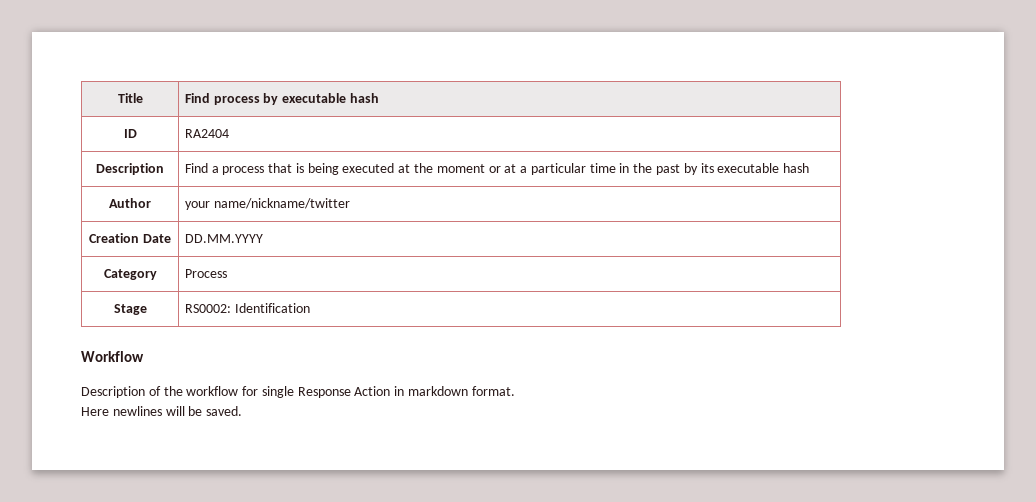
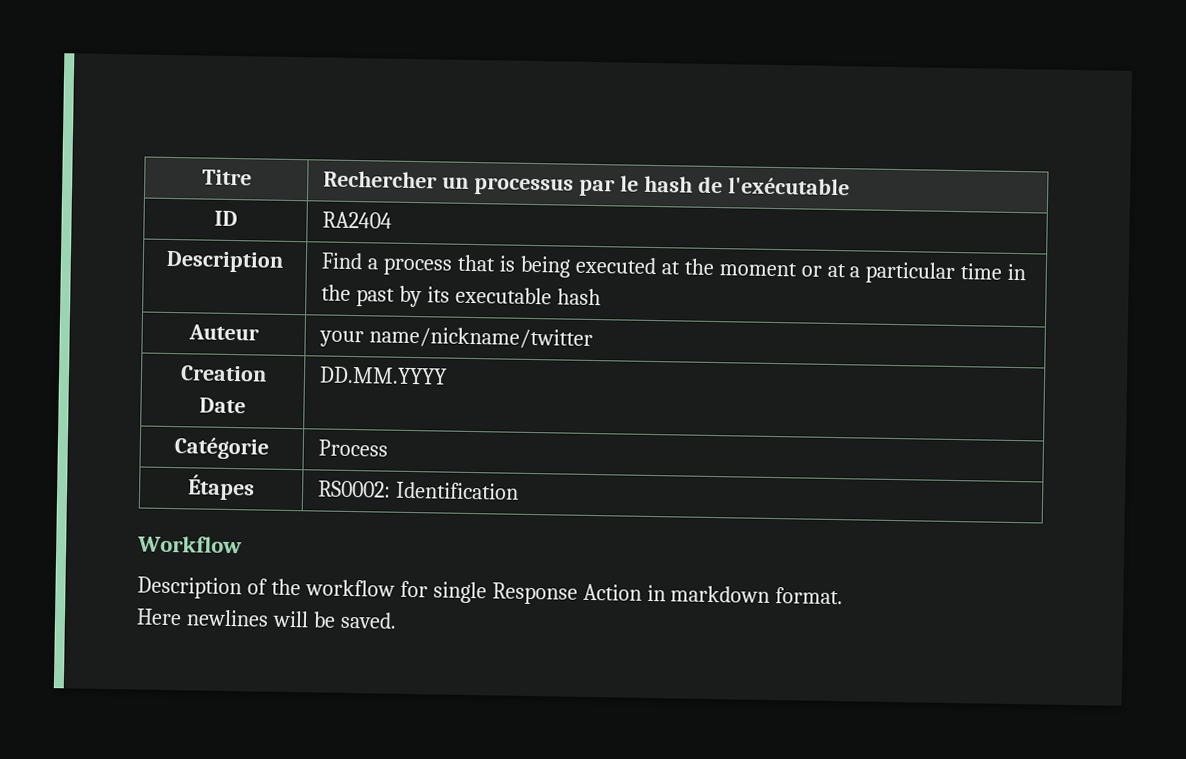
- Title | Find process by executable hash
+ Titre | Rechercher un processus par le hash de l'exécutable
- Author | your name/nickname/twitter
+ Auteur | your name/nickname/twitter
- Category | Process
+ Catégorie | Process
- Stage | RS0002: Identification
+ Étapes | RS0002: Identification

